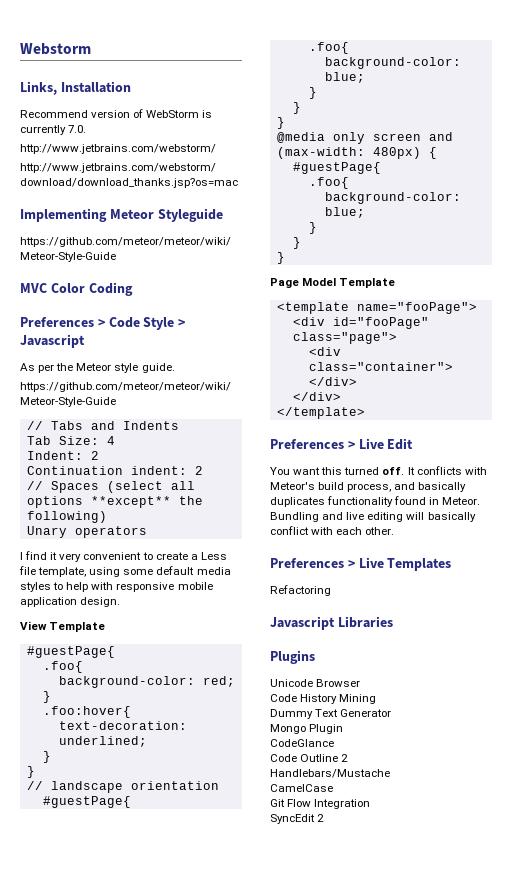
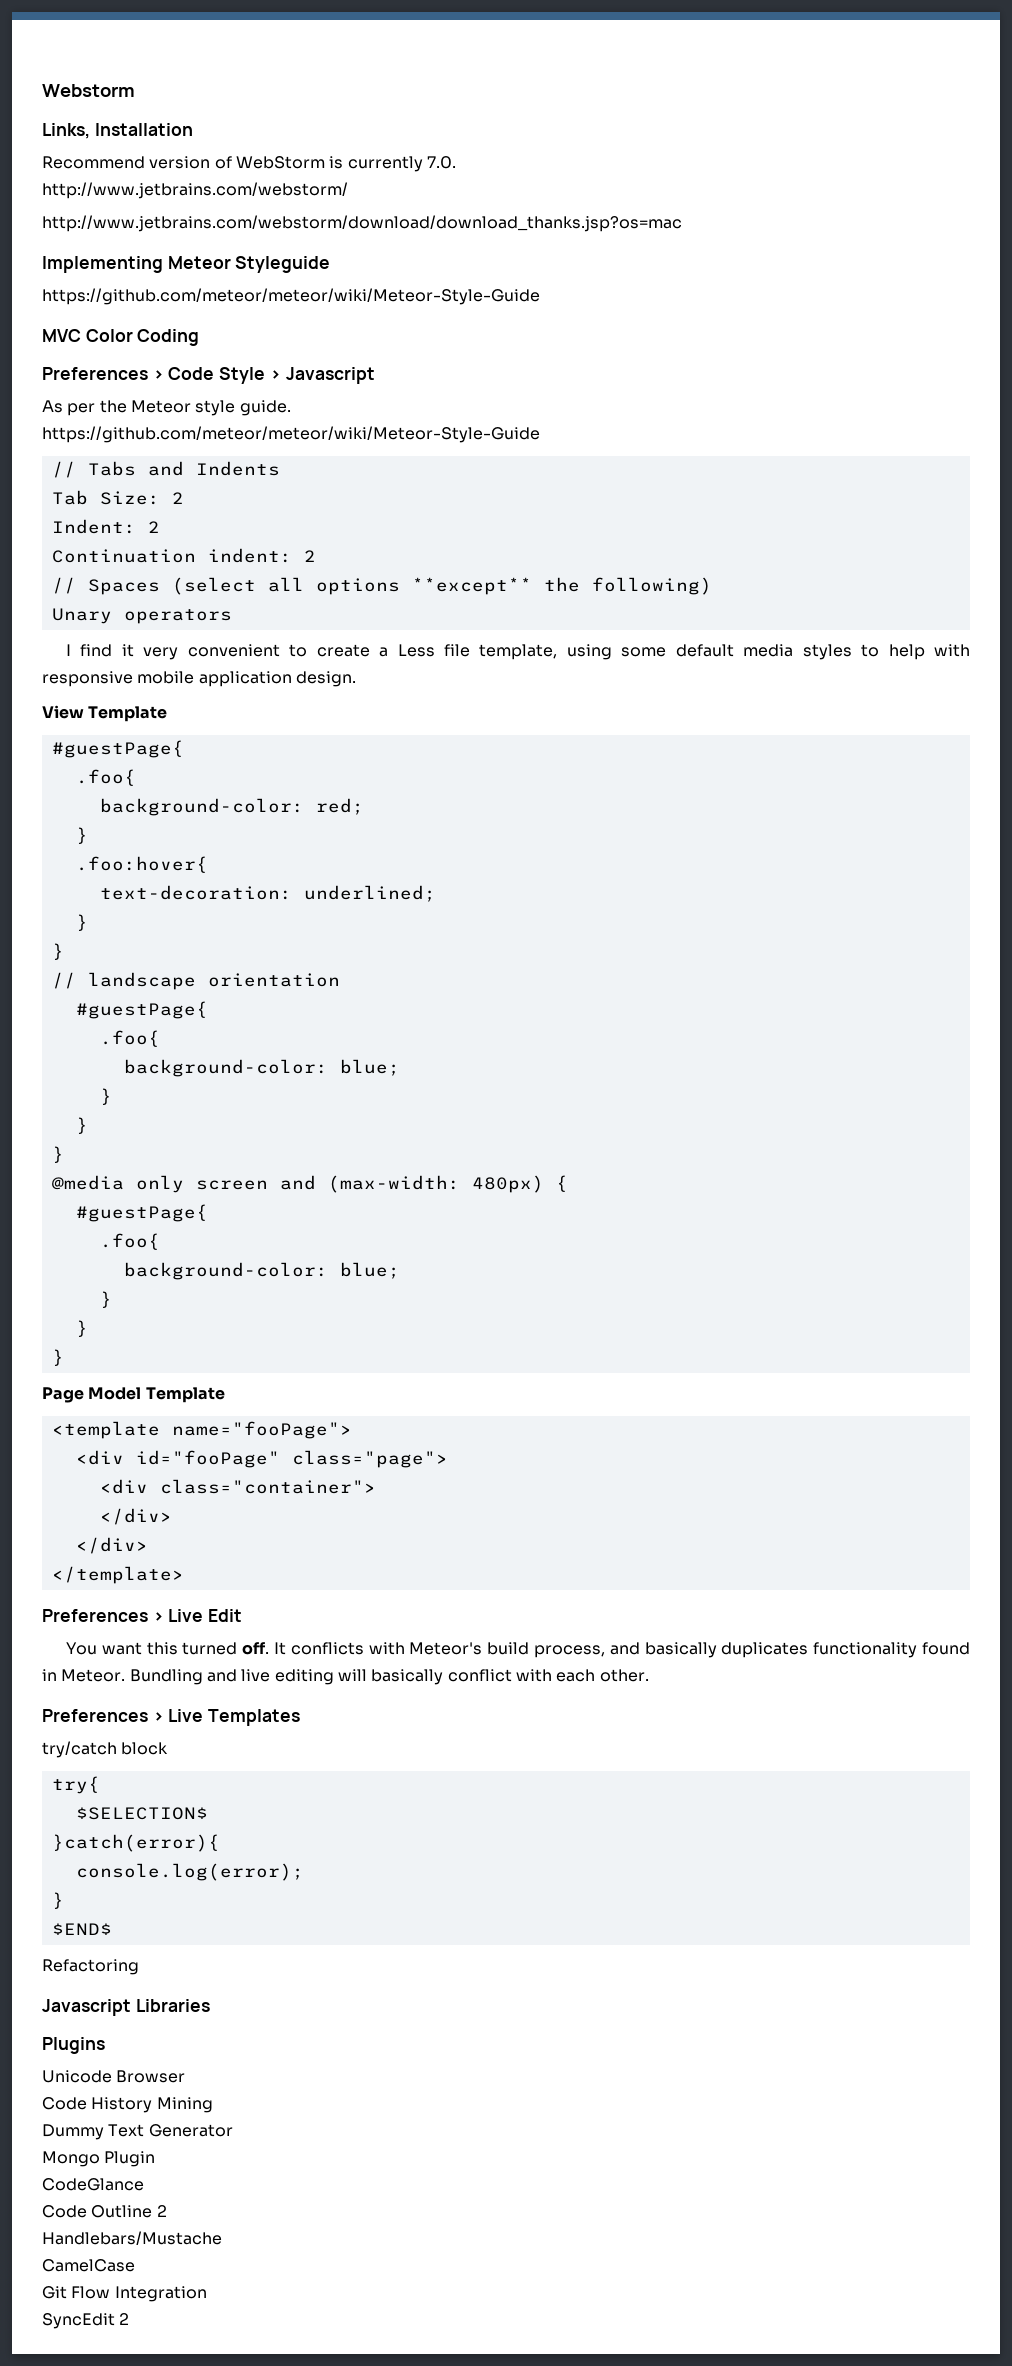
- Tab Size: 4
+ Tab Size: 2
+ try/catch block
+ try{
+ $SELECTION$
+ }catch(error){
+ console.log(error);
+ }
+ $END$

